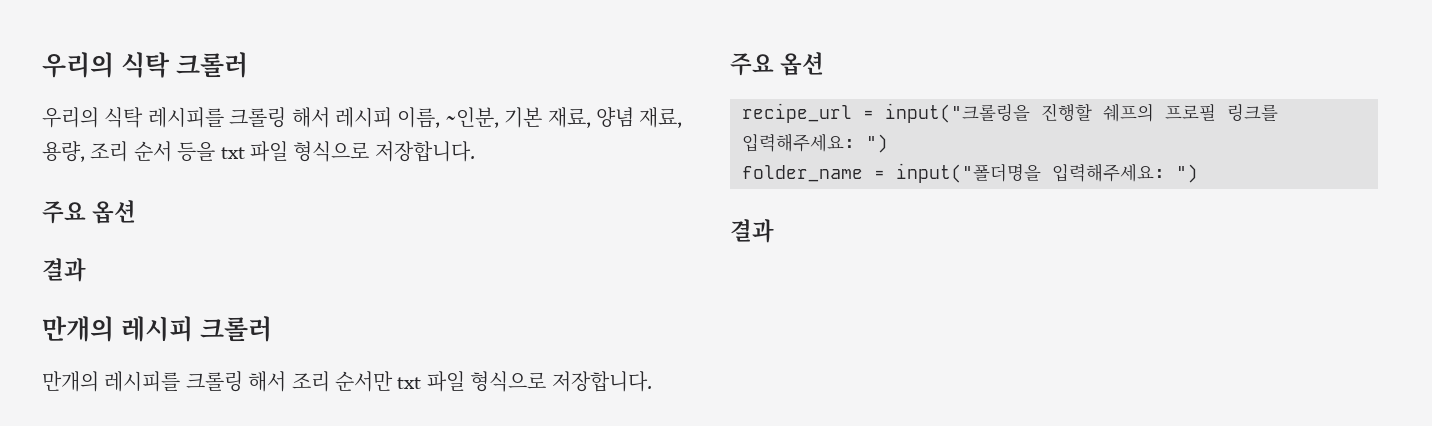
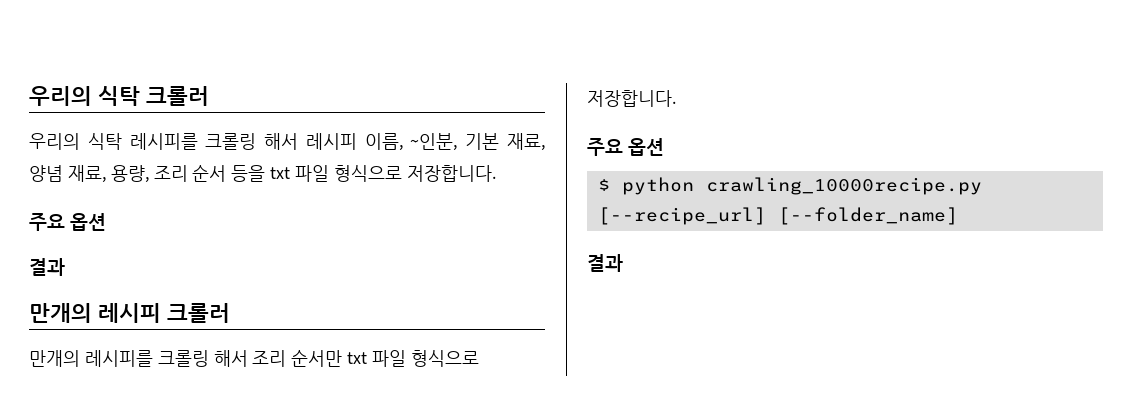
- recipe_url = input("크롤링을 진행할 쉐프의 프로필 링크를 입력해주세요: ")
- folder_name = input("폴더명을 입력해주세요: ")
+ $ python crawling_10000recipe.py [--recipe_url] [--folder_name]

